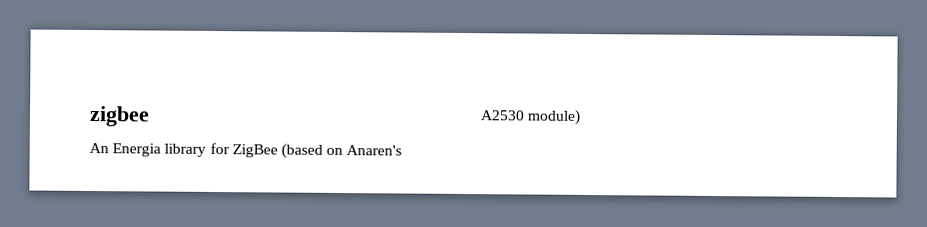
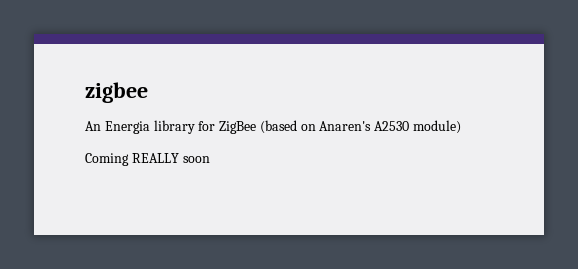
+ Coming REALLY soon

